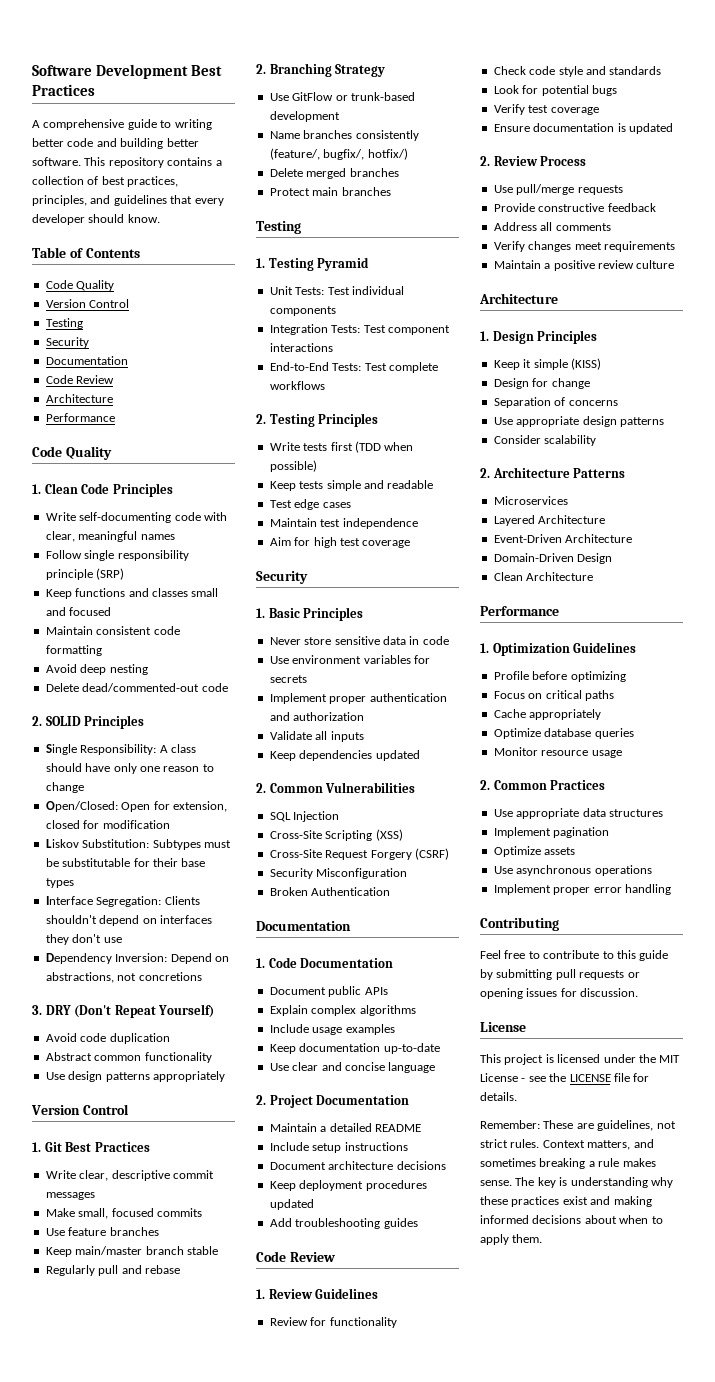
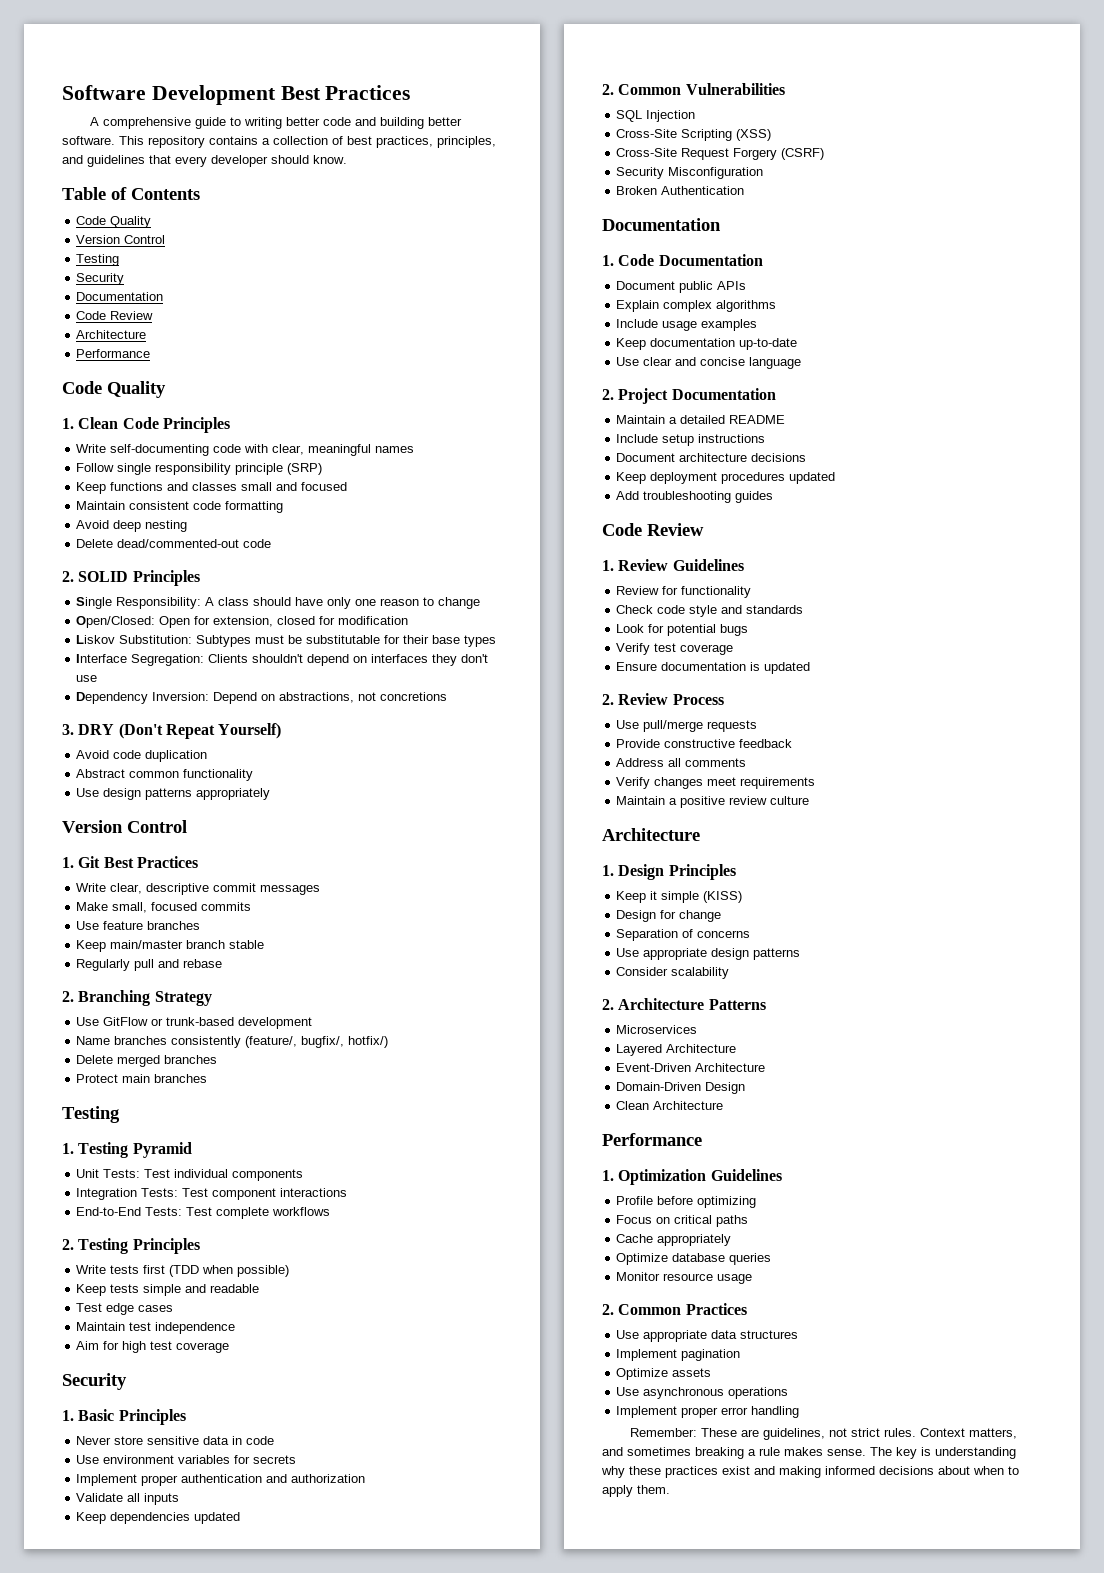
- Contributing
- Feel free to contribute to this guide by submitting pull requests or opening issues for discussion.
- License
- This project is licensed under the MIT License - see the LICENSE file for details.

